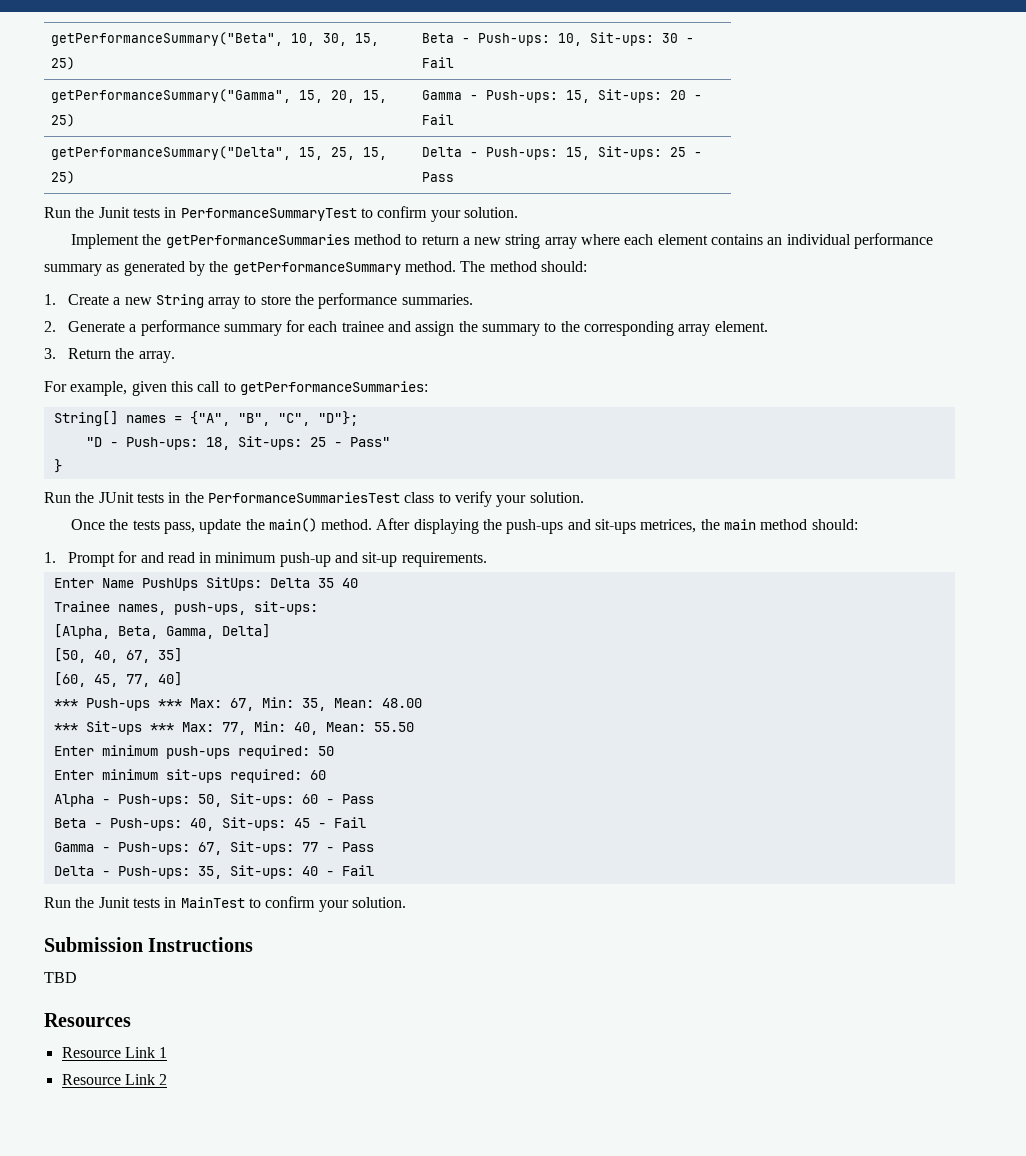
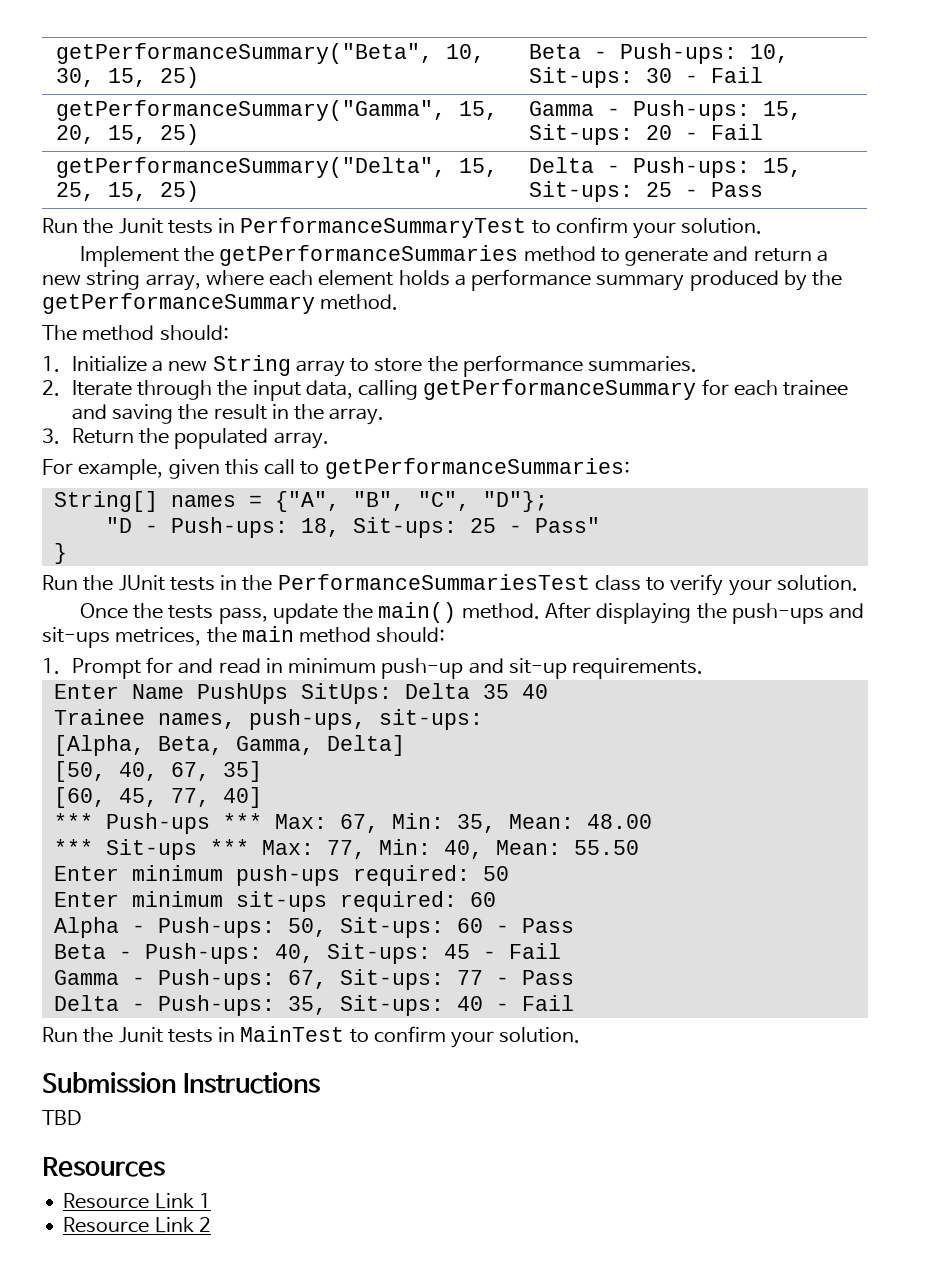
- Implement the getPerformanceSummaries method to return a new string array where each element contains an individual performance summary as generated by the getPerformanceSummary method. The method should:
+ Implement the getPerformanceSummaries method to generate and return a new string array, where each element holds a performance summary produced by the getPerformanceSummary method.
+ The method should:
- 1. Create a new String array to store the performance summaries.
+ 1. Initialize a new String array to store the performance summaries.
- 2. Generate a performance summary for each trainee and assign the summary to the corresponding array element.
+ 2. Iterate through the input data, calling getPerformanceSummary for each trainee and saving the result in the array.
- 3. Return the array.
+ 3. Return the populated array.

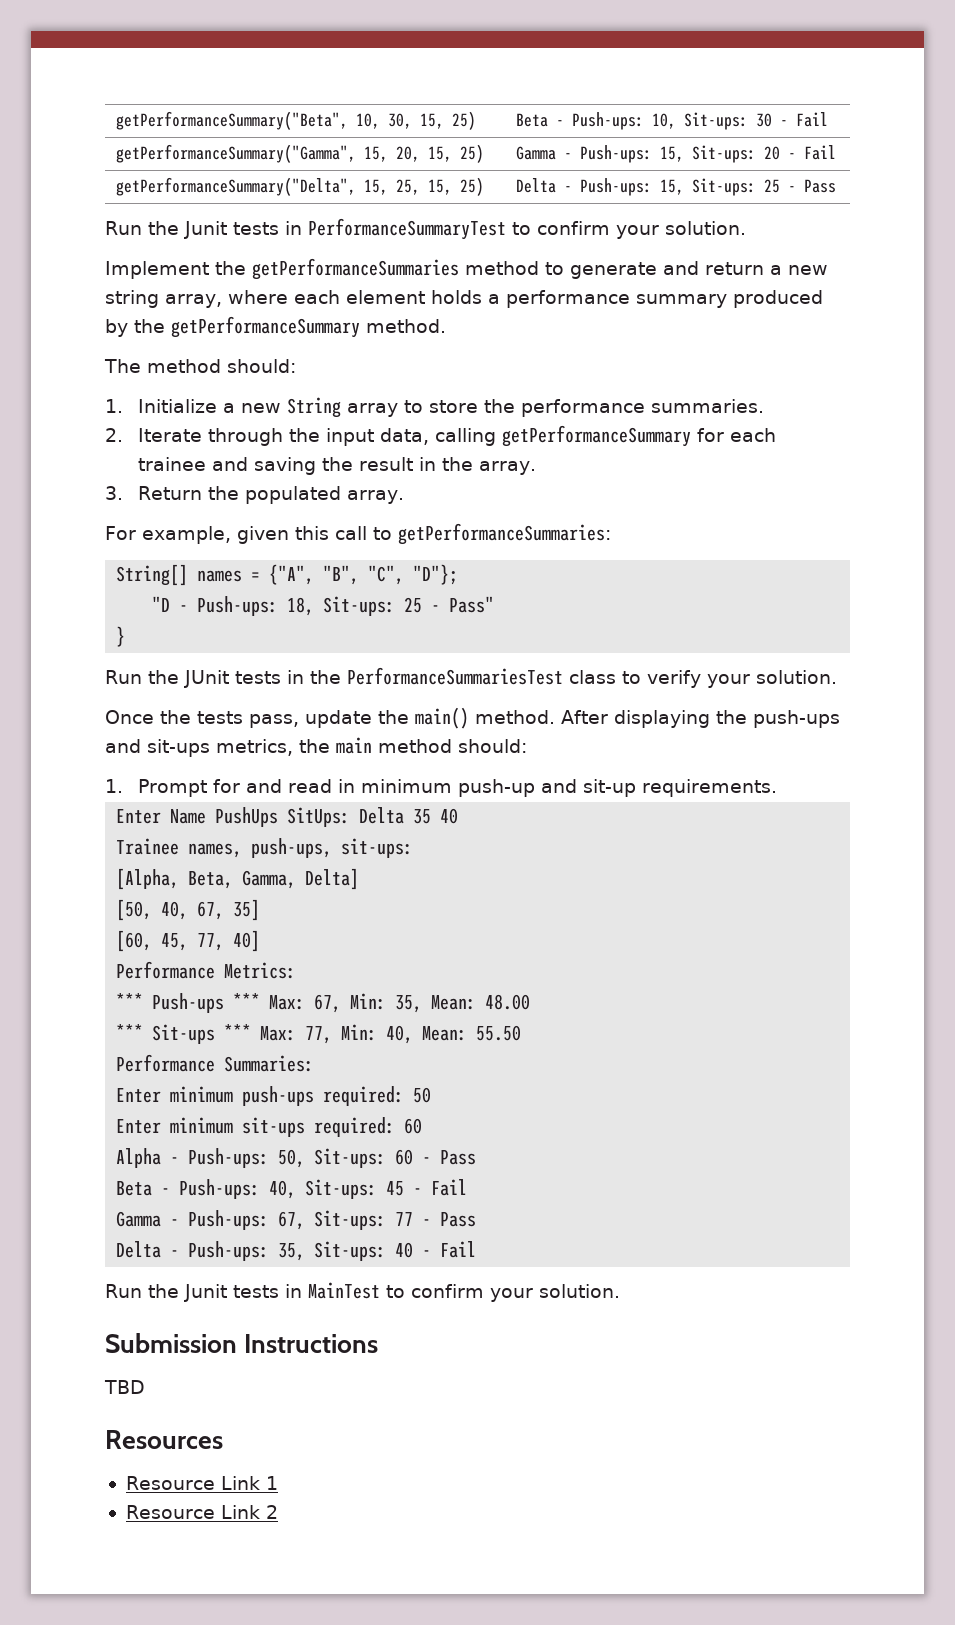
- After displaying the push-ups and sit-ups metrices, the main method should:
+ After displaying the push-ups and sit-ups metrics, the main method should:
+ Performance Metrics:
+ Performance Summaries:

